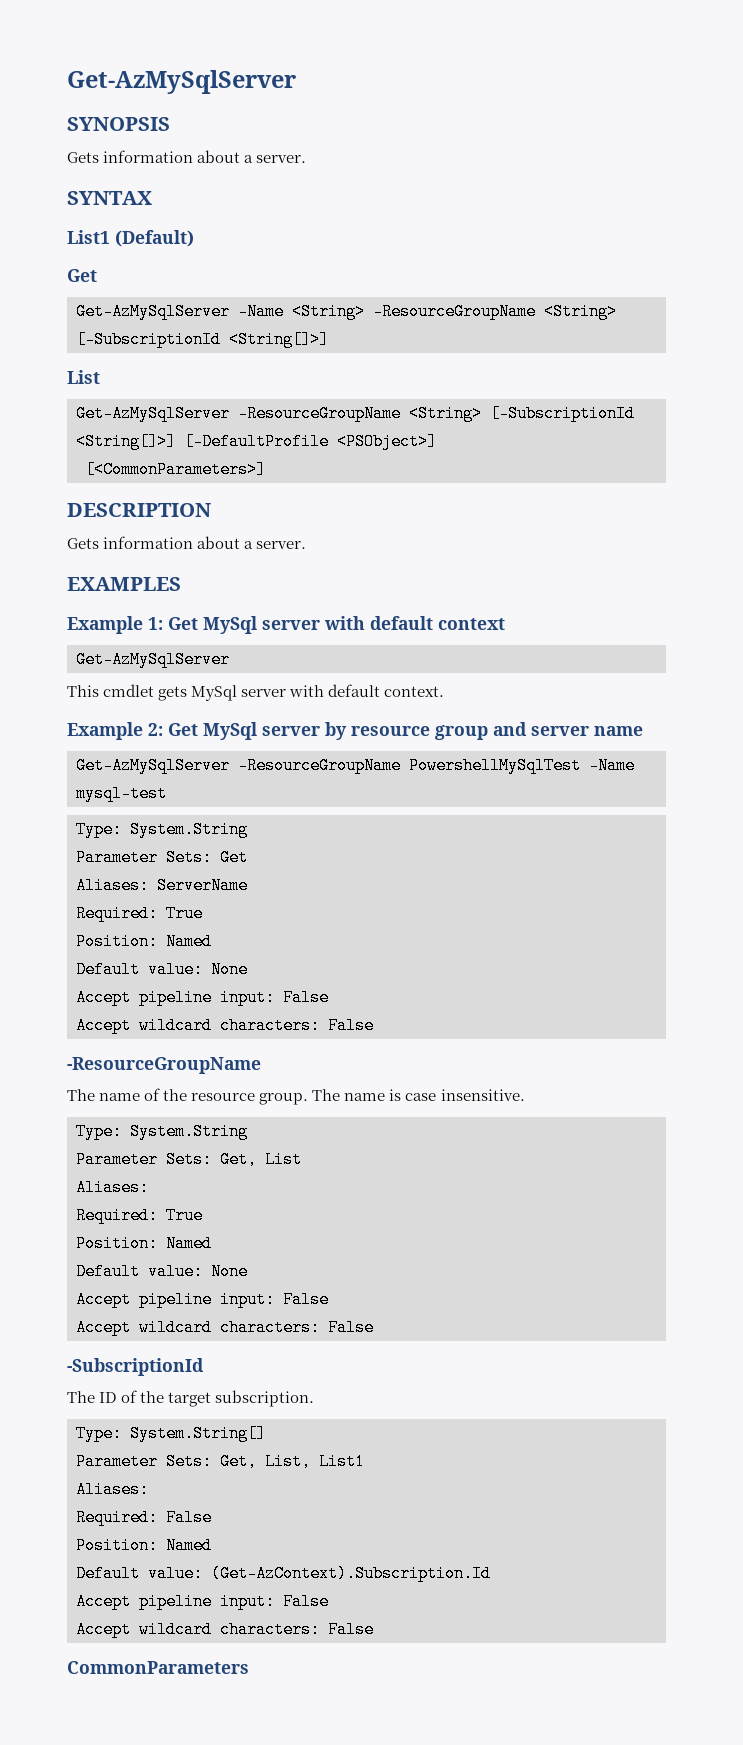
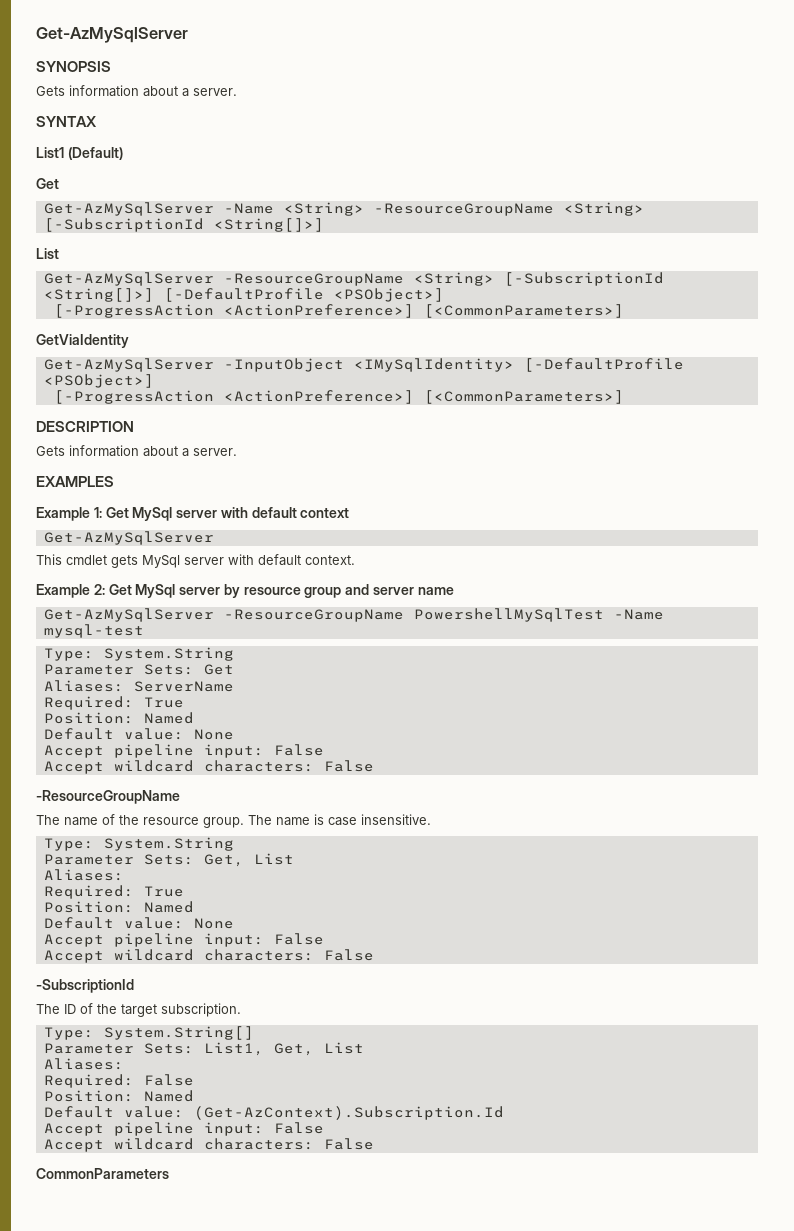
  Get-AzMySqlServer -ResourceGroupName <String> [-SubscriptionId <String[]>] [-DefaultProfile <PSObject>]
- [<CommonParameters>]
+ [-ProgressAction <ActionPreference>] [<CommonParameters>]
+ GetViaIdentity
+ Get-AzMySqlServer -InputObject <IMySqlIdentity> [-DefaultProfile <PSObject>]
+ [-ProgressAction <ActionPreference>] [<CommonParameters>]
- Parameter Sets: Get, List, List1
+ Parameter Sets: List1, Get, List

